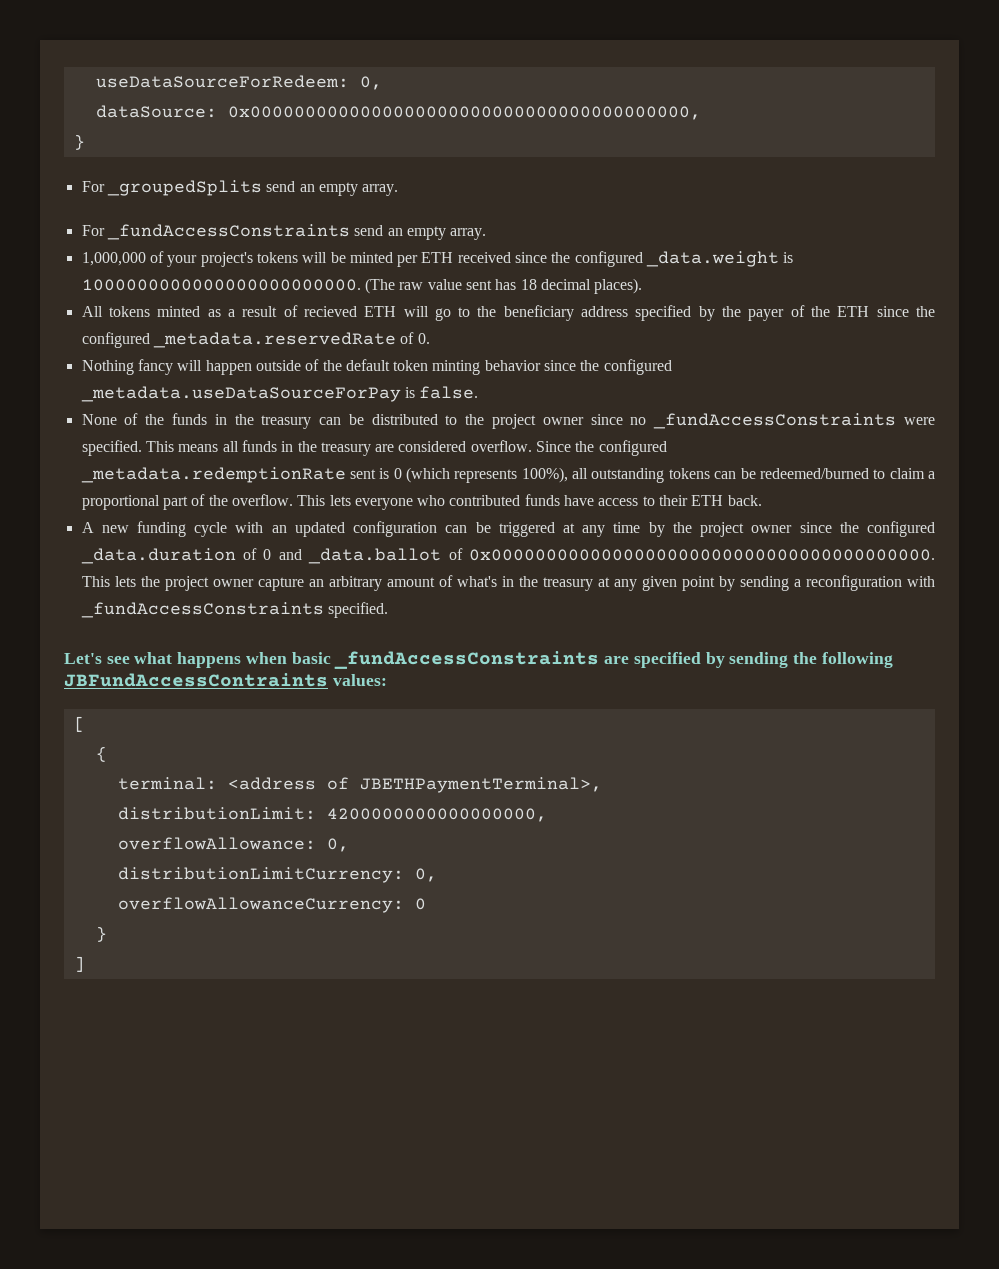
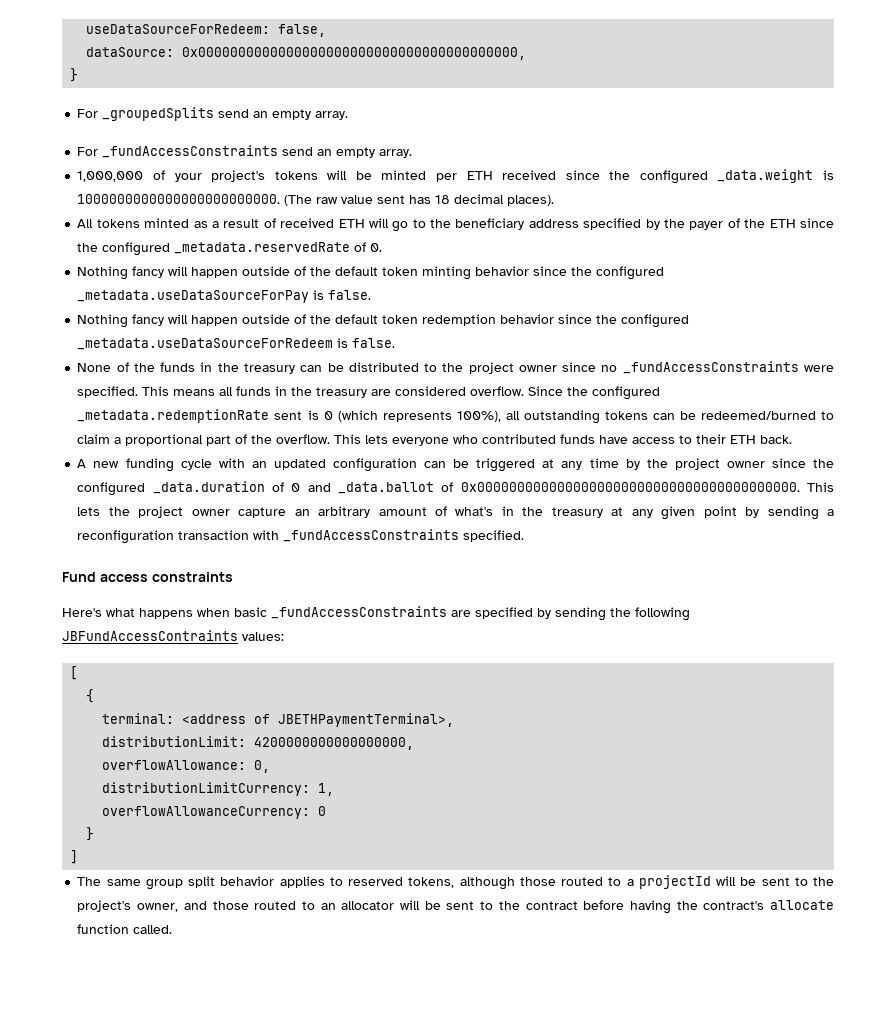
- useDataSourceForRedeem: 0,
+ useDataSourceForRedeem: false,
- All tokens minted as a result of recieved ETH will go to the beneficiary address specified by the payer of the ETH since the configured _metadata.reservedRate of 0.
+ All tokens minted as a result of received ETH will go to the beneficiary address specified by the payer of the ETH since the configured _metadata.reservedRate of 0.
+ Nothing fancy will happen outside of the default token redemption behavior since the configured _metadata.useDataSourceForRedeem is false.
- This lets the project owner capture an arbitrary amount of what's in the treasury at any given point by sending a reconfiguration with _fundAccessConstraints specified.
+ This lets the project owner capture an arbitrary amount of what's in the treasury at any given point by sending a reconfiguration transaction with _fundAccessConstraints specified.
- Let's see what happens when basic _fundAccessConstraints are specified by sending the following JBFundAccessContraints values:
+ Fund access constraints
+ Here's what happens when basic _fundAccessConstraints are specified by sending the following JBFundAccessContraints values:
- distributionLimitCurrency: 0,
+ distributionLimitCurrency: 1,
+ The same group split behavior applies to reserved tokens, although those routed to a projectId will be sent to the project's owner, and those routed to an allocator will be sent to the contract before having the contract's allocate function called.

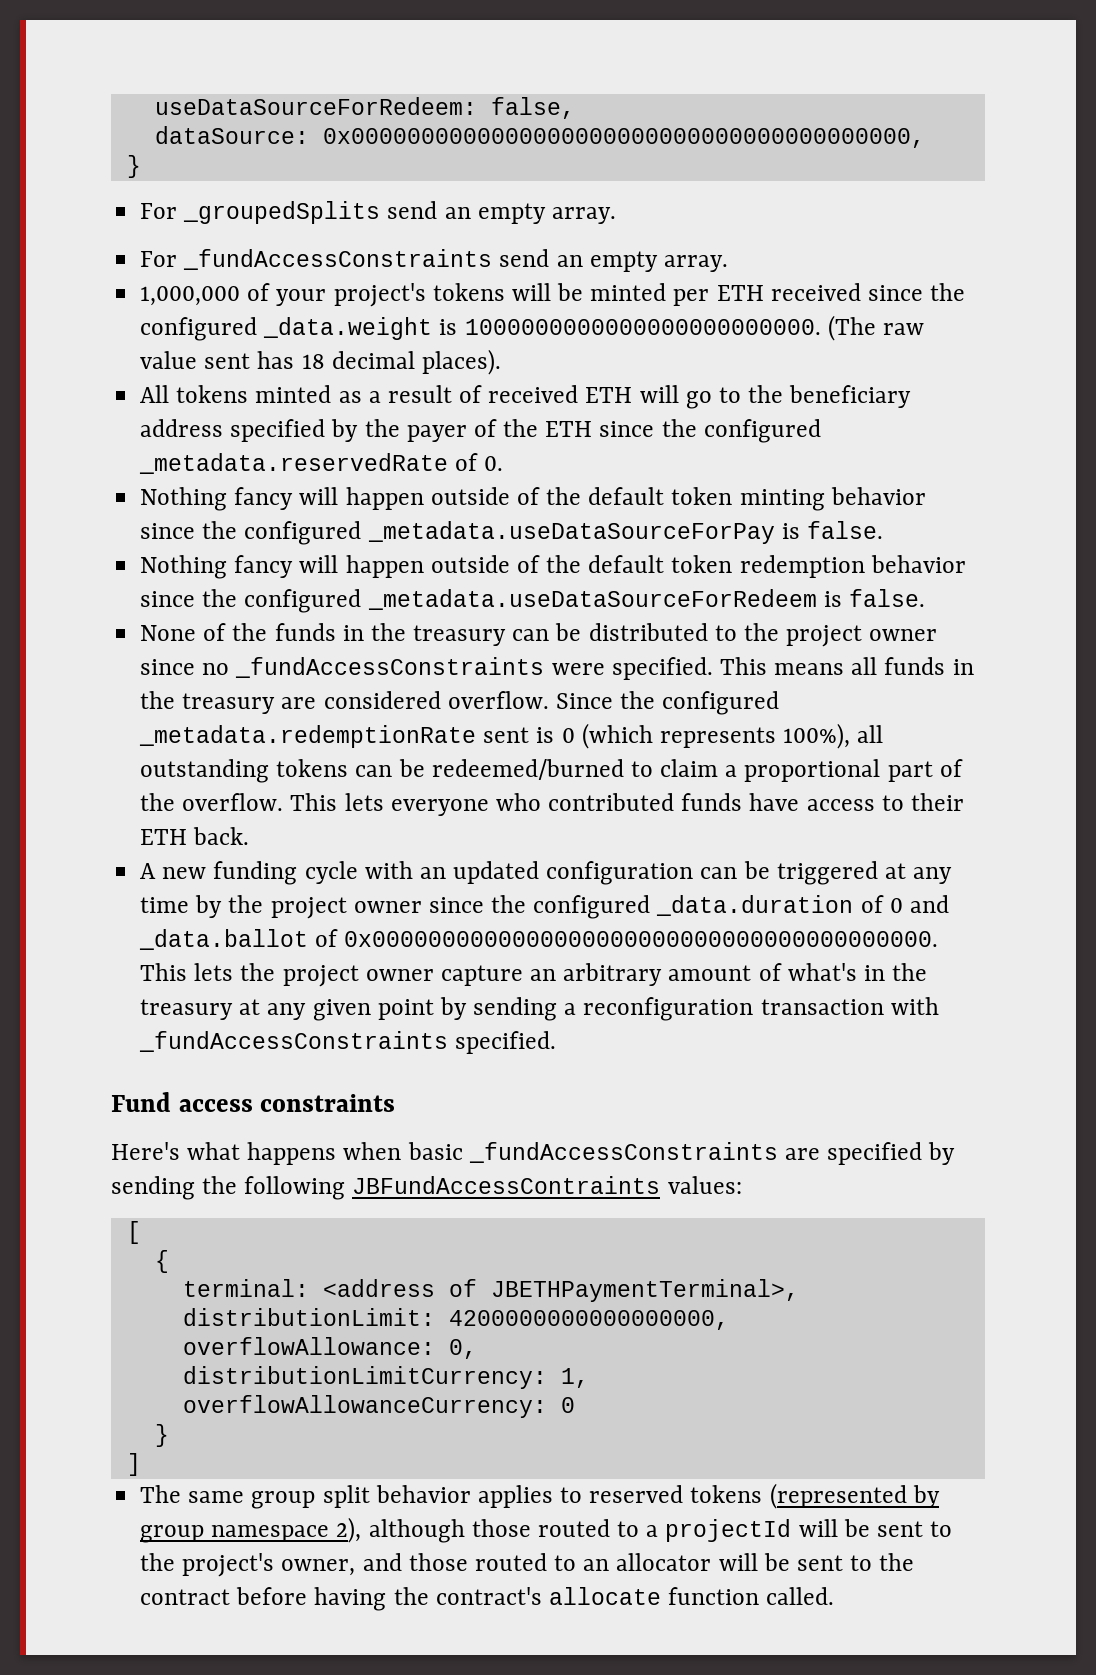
- The same group split behavior applies to reserved tokens, although those routed to a projectId will be sent to the project's owner, and those routed to an allocator will be sent to the contract before having the contract's allocate function called.
+ The same group split behavior applies to reserved tokens (represented by group namespace 2), although those routed to a projectId will be sent to the project's owner, and those routed to an allocator will be sent to the contract before having the contract's allocate function called.

